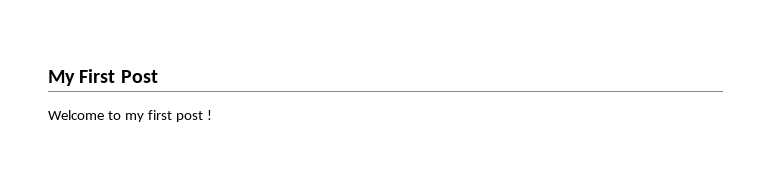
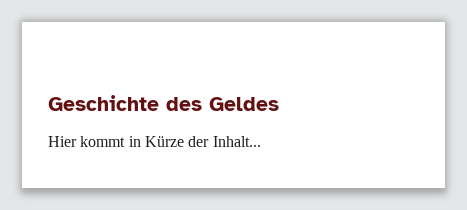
- My First Post
- Welcome to my first post !
+ Geschichte des Geldes
+ Hier kommt in Kürze der Inhalt...

